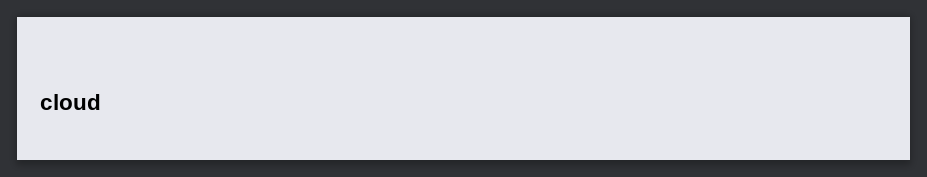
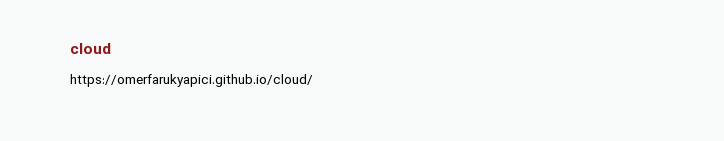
+ https://omerfarukyapici.github.io/cloud/

